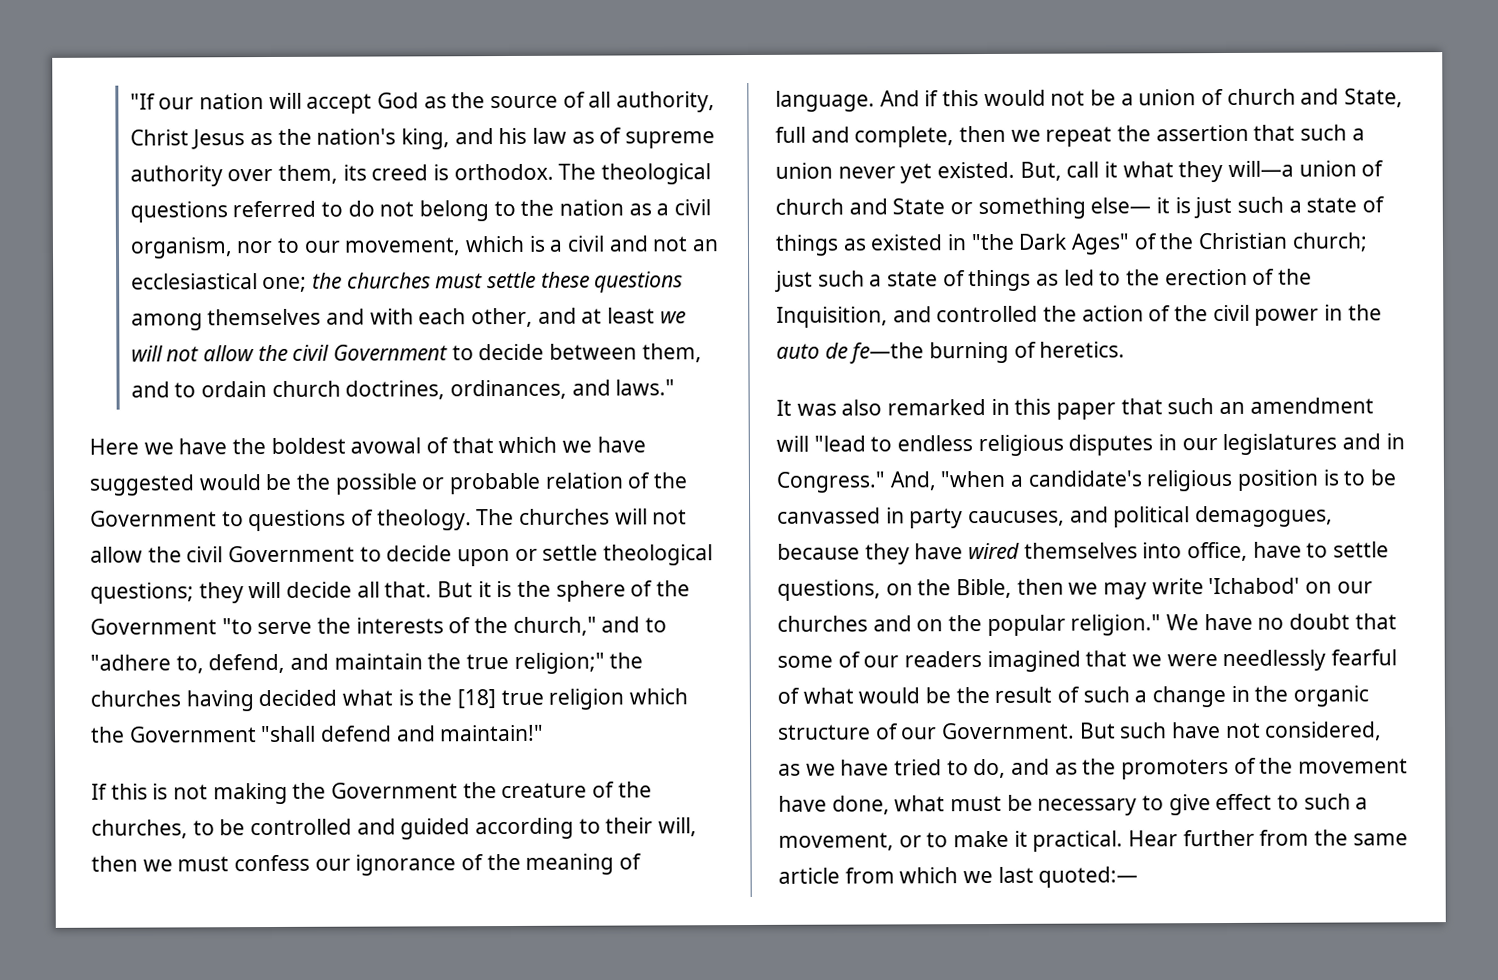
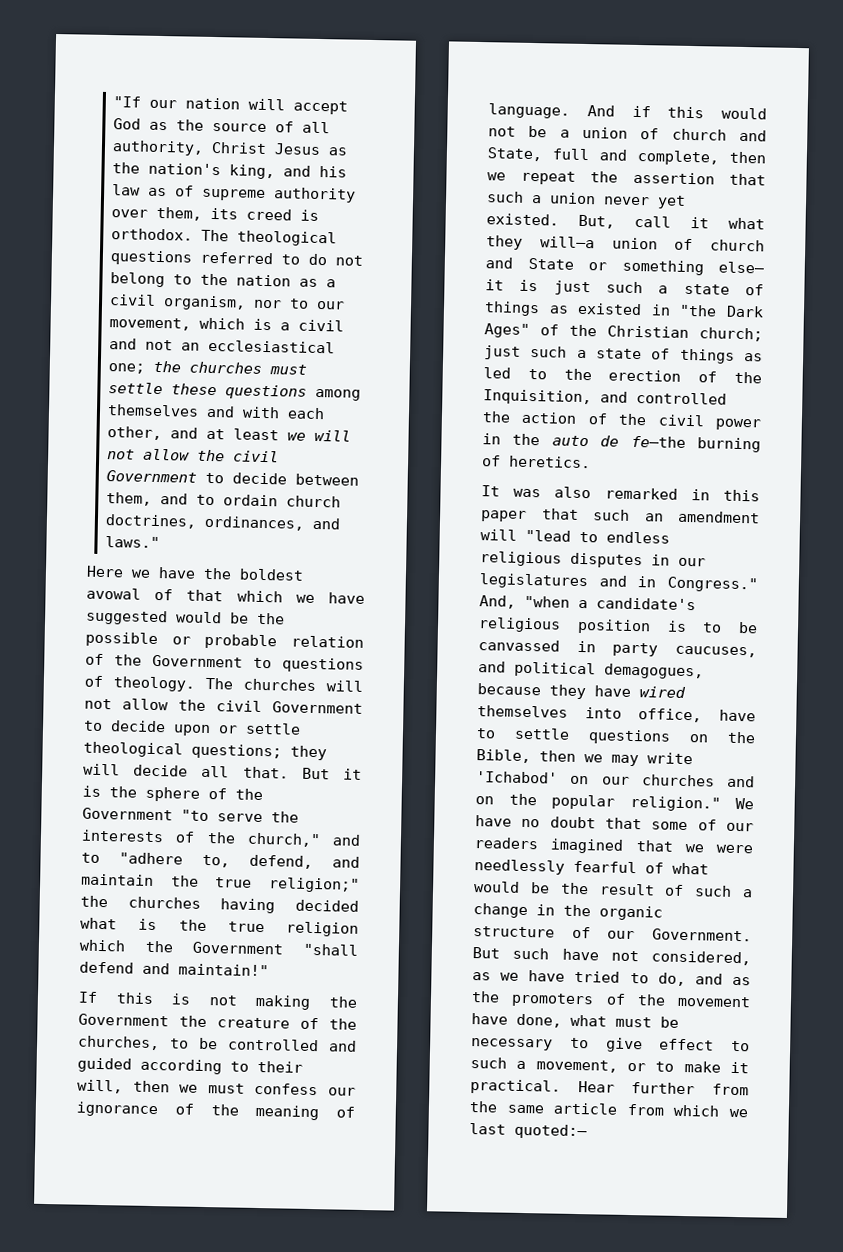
- But it is the sphere of the Government "to serve the interests of the church," and to "adhere to, defend, and maintain the true religion;" the churches having decided what is the [18] true religion which the Government "shall defend and maintain!"
+ But it is the sphere of the Government "to serve the interests of the church," and to "adhere to, defend, and maintain the true religion;" the churches having decided what is the true religion which the Government "shall defend and maintain!"
- And, "when a candidate's religious position is to be canvassed in party caucuses, and political demagogues, because they have wired themselves into office, have to settle questions, on the Bible, then we may write 'Ichabod' on our churches and on the popular religion."
+ And, "when a candidate's religious position is to be canvassed in party caucuses, and political demagogues, because they have wired themselves into office, have to settle questions on the Bible, then we may write 'Ichabod' on our churches and on the popular religion."

